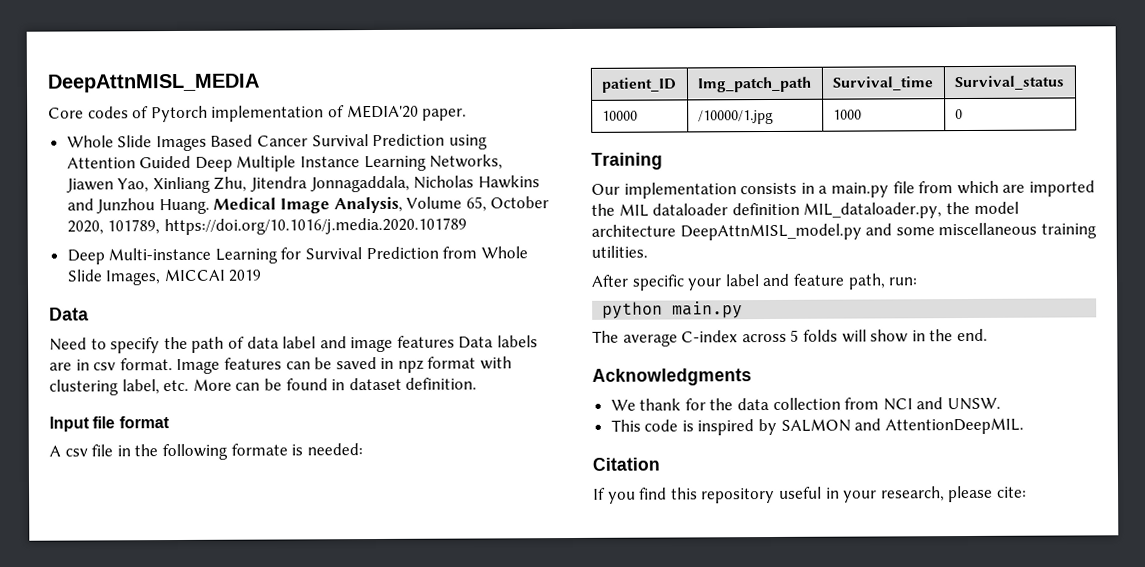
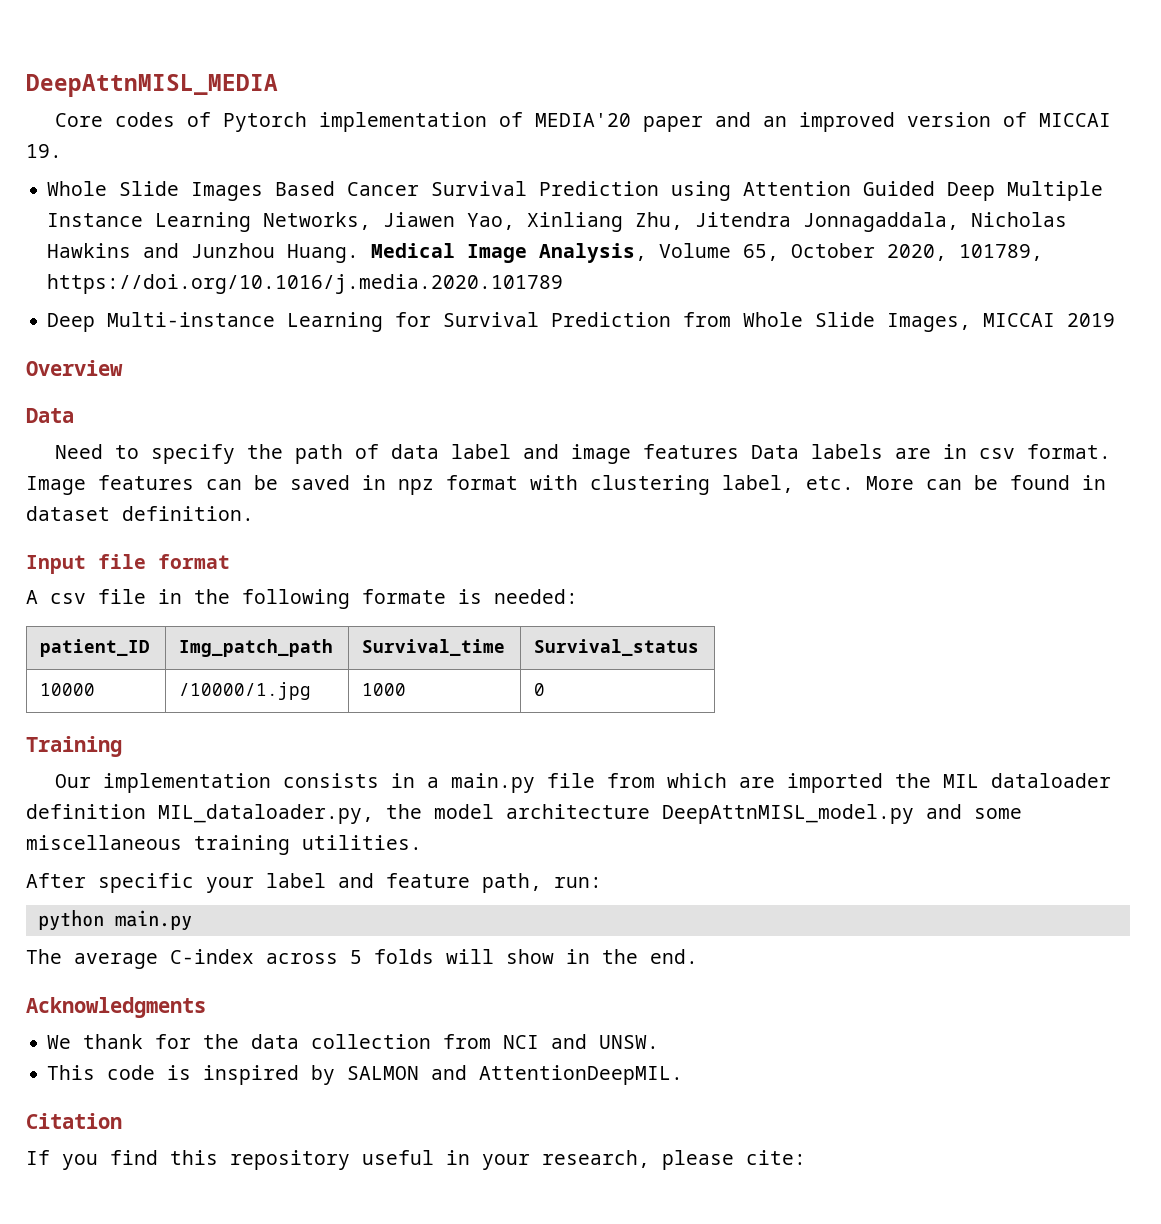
- Core codes of Pytorch implementation of MEDIA'20 paper.
+ Core codes of Pytorch implementation of MEDIA'20 paper and an improved version of MICCAI 19.
+ Overview

